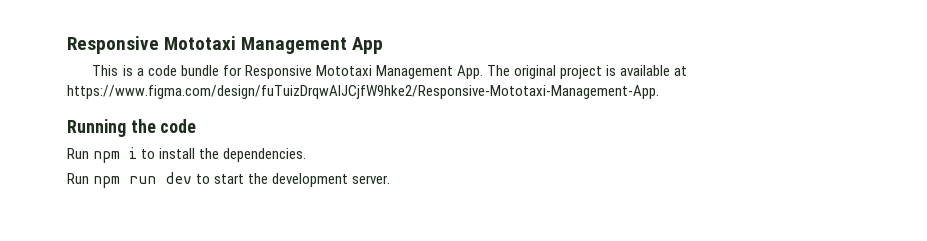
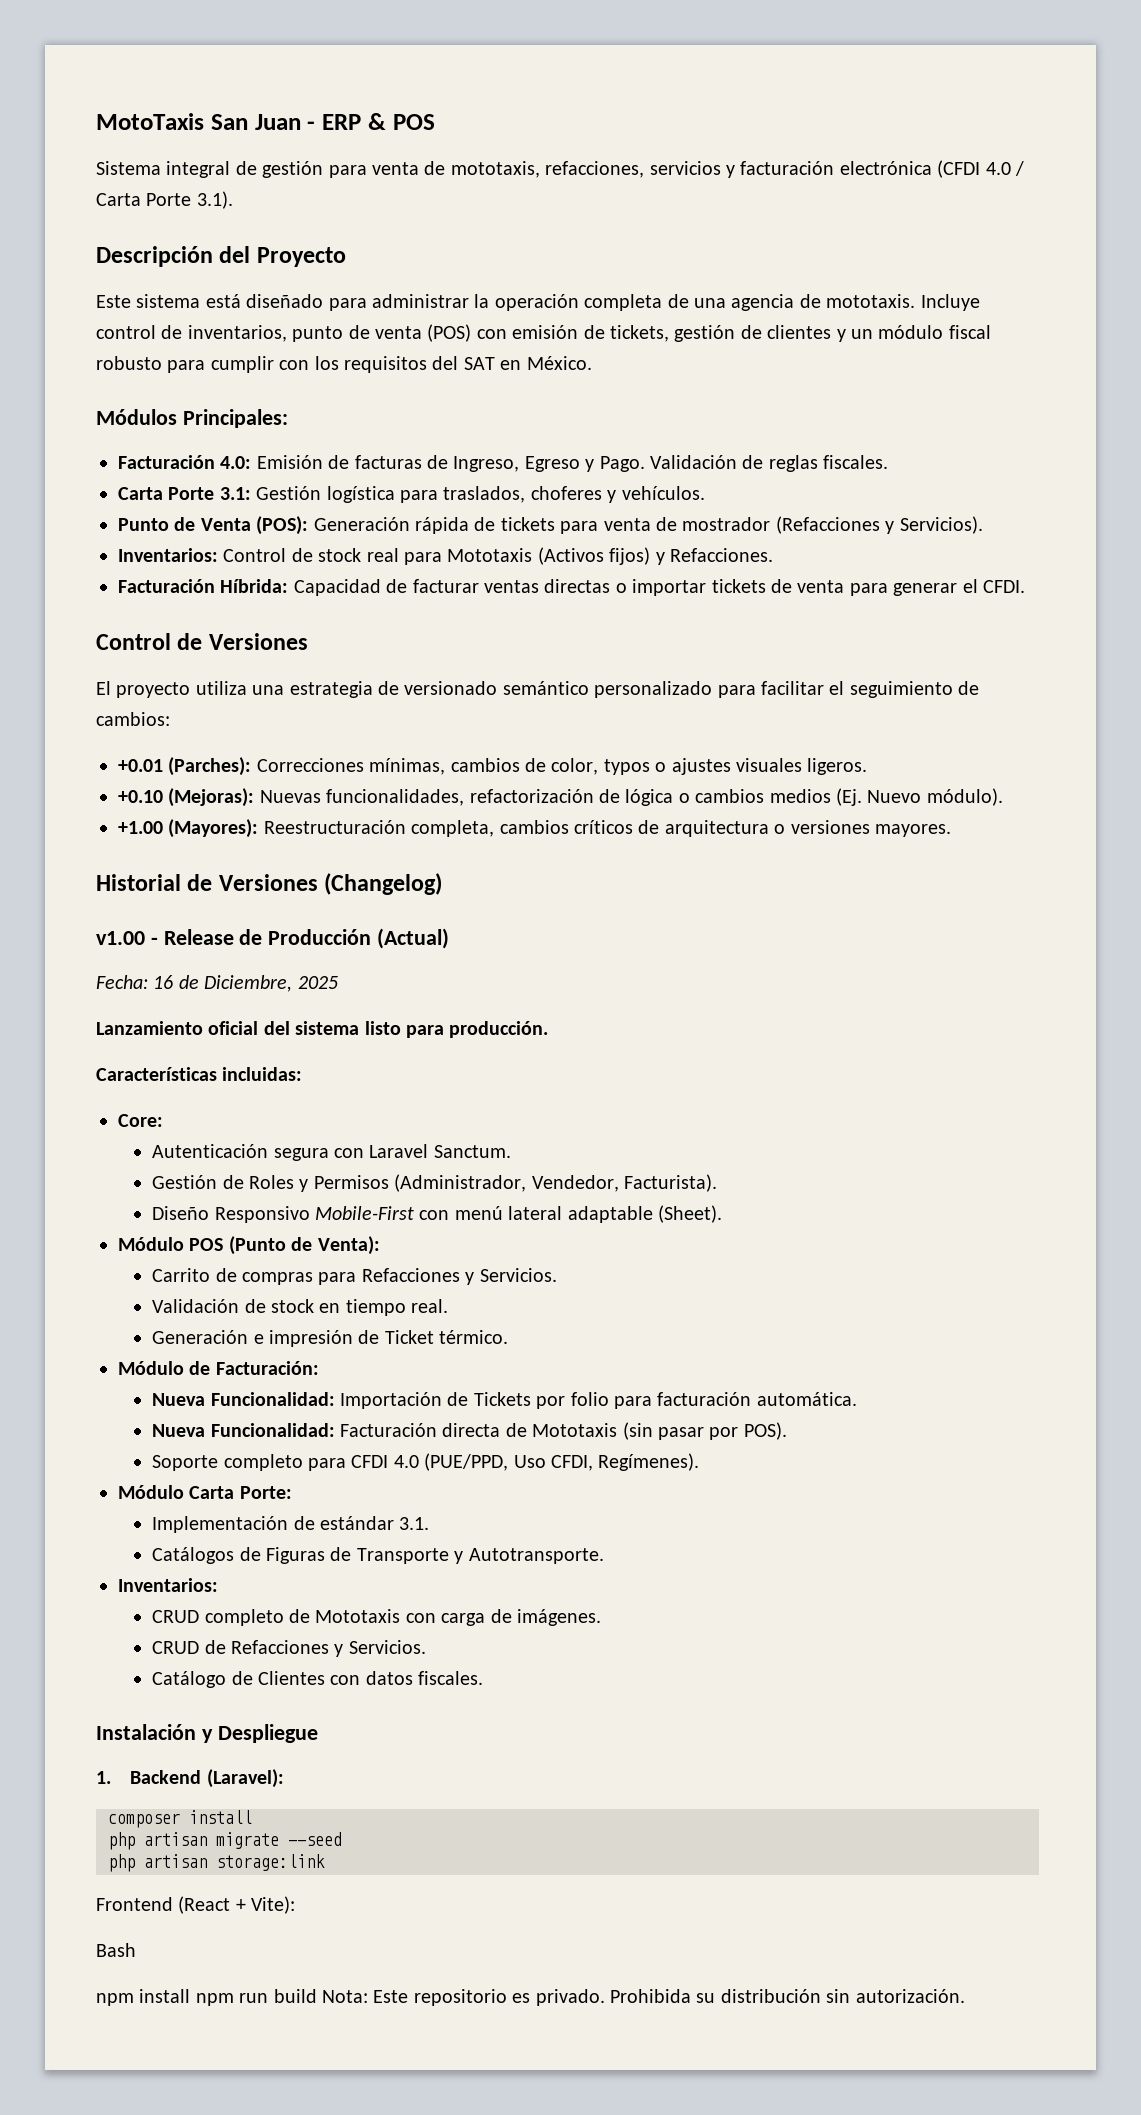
- Responsive Mototaxi Management App
- This is a code bundle for Responsive Mototaxi Management App. The original project is available at https://www.figma.com/design/fuTuizDrqwAIJCjfW9hke2/Responsive-Mototaxi-Management-App.
- Running the code
- Run npm i to install the dependencies.
- Run npm run dev to start the development server.
+ MotoTaxis San Juan - ERP & POS
+ Sistema integral de gestión para venta de mototaxis, refacciones, servicios y facturación electrónica (CFDI 4.0 / Carta Porte 3.1).
+ Descripción del Proyecto
+ Este sistema está diseñado para administrar la operación completa de una agencia de mototaxis. Incluye control de inventarios, punto de venta (POS) con emisión de tickets, gestión de clientes y un módulo fiscal robusto para cumplir con los requisitos del SAT en México.
+ Módulos Principales:
+ Facturación 4.0: Emisión de facturas de Ingreso, Egreso y Pago. Validación de reglas fiscales.
+ Carta Porte 3.1: Gestión logística para traslados, choferes y vehículos.
+ Punto de Venta (POS): Generación rápida de tickets para venta de mostrador (Refacciones y Servicios).
+ Inventarios: Control de stock real para Mototaxis (Activos fijos) y Refacciones.
+ Facturación Híbrida: Capacidad de facturar ventas directas o importar tickets de venta para generar el CFDI.
+ Control de Versiones
+ El proyecto utiliza una estrategia de versionado semántico personalizado para facilitar el seguimiento de cambios:
+ +0.01 (Parches): Correcciones mínimas, cambios de color, typos o ajustes visuales ligeros.
+ +0.10 (Mejoras): Nuevas funcionalidades, refactorización de lógica o cambios medios (Ej. Nuevo módulo).
+ +1.00 (Mayores): Reestructuración completa, cambios críticos de arquitectura o versiones mayores.
+ Historial de Versiones (Changelog)
+ v1.00 - Release de Producción (Actual)
+ Fecha: 16 de Diciembre, 2025
+ Lanzamiento oficial del sistema listo para producción.
+ Características incluidas:
+ Core:
+ Autenticación segura con Laravel Sanctum.
+ Gestión de Roles y Permisos (Administrador, Vendedor, Facturista).
+ Diseño Responsivo Mobile-First con menú lateral adaptable (Sheet).
+ Módulo POS (Punto de Venta):
+ Carrito de compras para Refacciones y Servicios.
+ Validación de stock en tiempo real.
+ Generación e impresión de Ticket térmico.
+ Módulo de Facturación:
+ Nueva Funcionalidad: Importación de Tickets por folio para facturación automática.
+ Nueva Funcionalidad: Facturación directa de Mototaxis (sin pasar por POS).
+ Soporte completo para CFDI 4.0 (PUE/PPD, Uso CFDI, Regímenes).
+ Módulo Carta Porte:
+ Implementación de estándar 3.1.
+ Catálogos de Figuras de Transporte y Autotransporte.
+ Inventarios:
+ CRUD completo de Mototaxis con carga de imágenes.
+ CRUD de Refacciones y Servicios.
+ Catálogo de Clientes con datos fiscales.
+ Instalación y Despliegue
+ 1. Backend (Laravel):
+ composer install
+ php artisan migrate --seed
+ php artisan storage:link
+ Frontend (React + Vite):
+ Bash
+ npm install npm run build Nota: Este repositorio es privado. Prohibida su distribución sin autorización.

